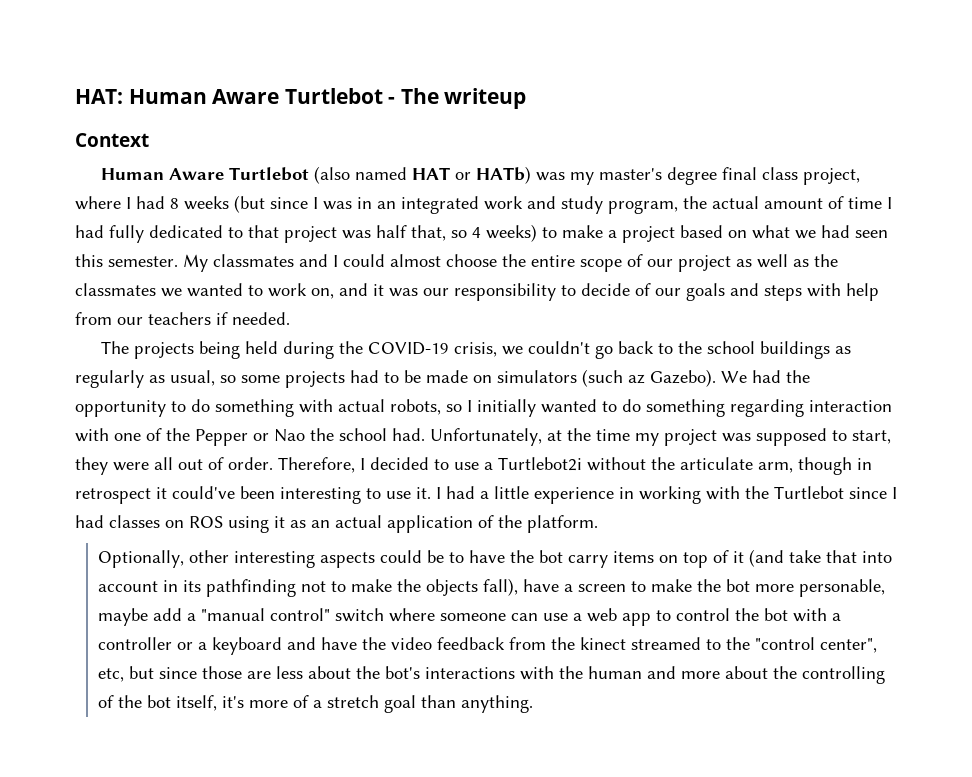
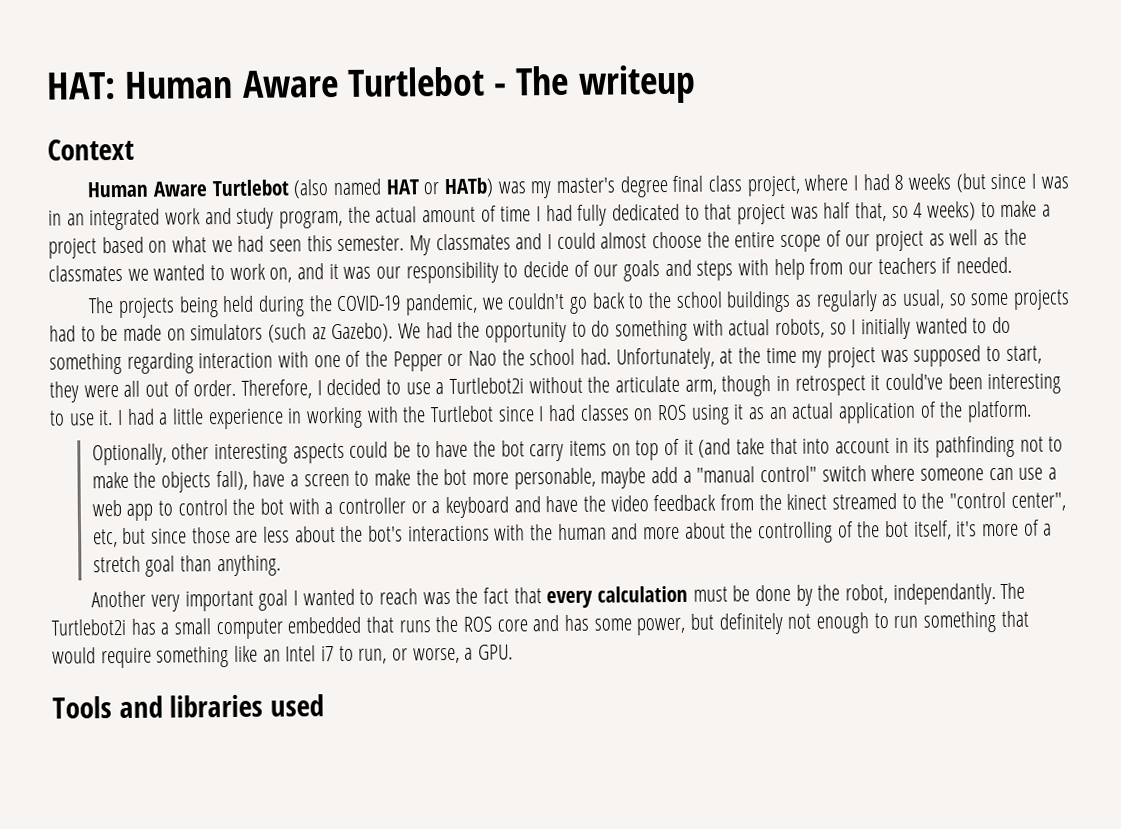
- The projects being held during the COVID-19 crisis, we couldn't go back to the school buildings as regularly as usual, so some projects had to be made on simulators (such az Gazebo).
+ The projects being held during the COVID-19 pandemic, we couldn't go back to the school buildings as regularly as usual, so some projects had to be made on simulators (such az Gazebo).
+ Another very important goal I wanted to reach was the fact that every calculation must be done by the robot, independantly. The Turtlebot2i has a small computer embedded that runs the ROS core and has some power, but definitely not enough to run something that would require something like an Intel i7 to run, or worse, a GPU.
+ Tools and libraries used

